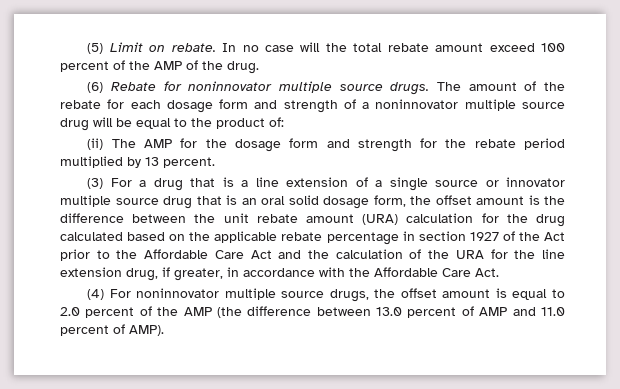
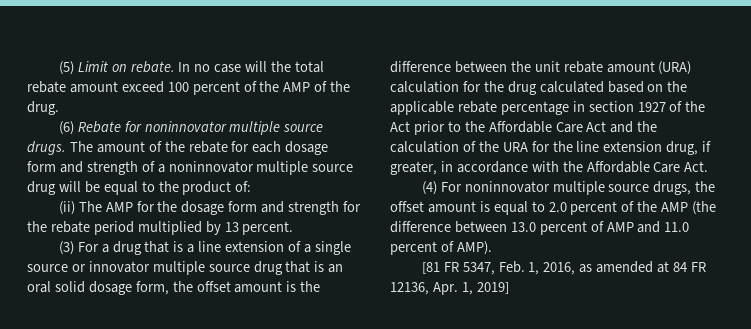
+ [81 FR 5347, Feb. 1, 2016, as amended at 84 FR 12136, Apr. 1, 2019]

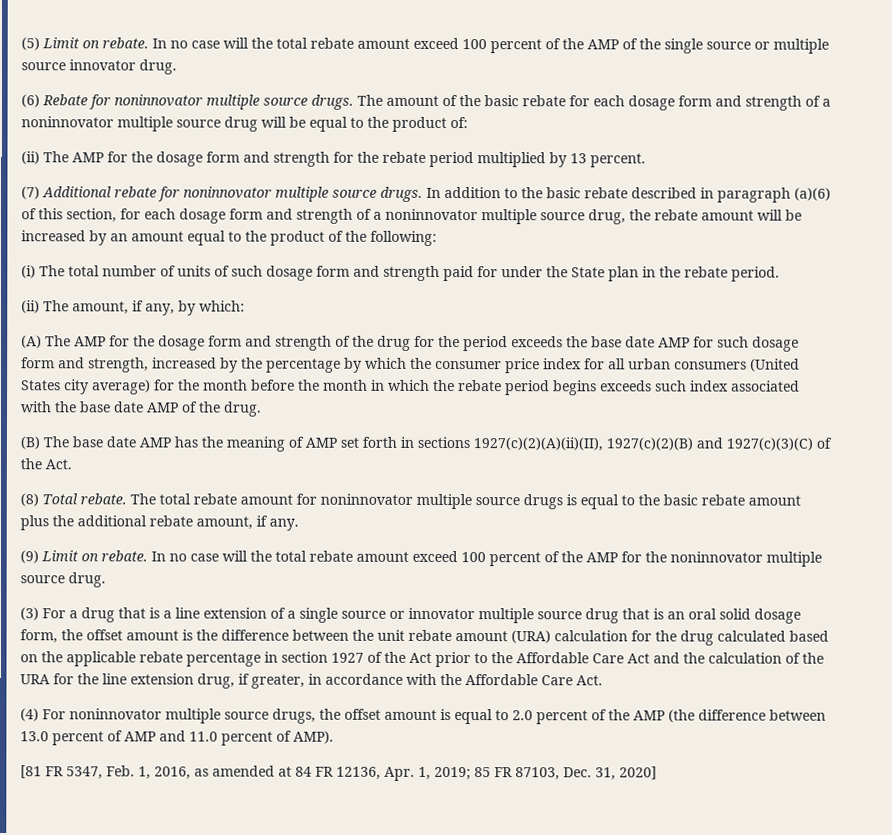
- In no case will the total rebate amount exceed 100 percent of the AMP of the drug.
+ In no case will the total rebate amount exceed 100 percent of the AMP of the single source or multiple source innovator drug.
- The amount of the rebate for each dosage form and strength of a noninnovator multiple source drug will be equal to the product of:
+ The amount of the basic rebate for each dosage form and strength of a noninnovator multiple source drug will be equal to the product of:
+ (7) Additional rebate for noninnovator multiple source drugs. In addition to the basic rebate described in paragraph (a)(6) of this section, for each dosage form and strength of a noninnovator multiple source drug, the rebate amount will be increased by an amount equal to the product of the following:
+ (i) The total number of units of such dosage form and strength paid for under the State plan in the rebate period.
+ (ii) The amount, if any, by which:
+ (A) The AMP for the dosage form and strength of the drug for the period exceeds the base date AMP for such dosage form and strength, increased by the percentage by which the consumer price index for all urban consumers (United States city average) for the month before the month in which the rebate period begins exceeds such index associated with the base date AMP of the drug.
+ (B) The base date AMP has the meaning of AMP set forth in sections 1927(c)(2)(A)(ii)(II), 1927(c)(2)(B) and 1927(c)(3)(C) of the Act.
+ (8) Total rebate. The total rebate amount for noninnovator multiple source drugs is equal to the basic rebate amount plus the additional rebate amount, if any.
+ (9) Limit on rebate. In no case will the total rebate amount exceed 100 percent of the AMP for the noninnovator multiple source drug.
- [81 FR 5347, Feb. 1, 2016, as amended at 84 FR 12136, Apr. 1, 2019]
+ [81 FR 5347, Feb. 1, 2016, as amended at 84 FR 12136, Apr. 1, 2019; 85 FR 87103, Dec. 31, 2020]

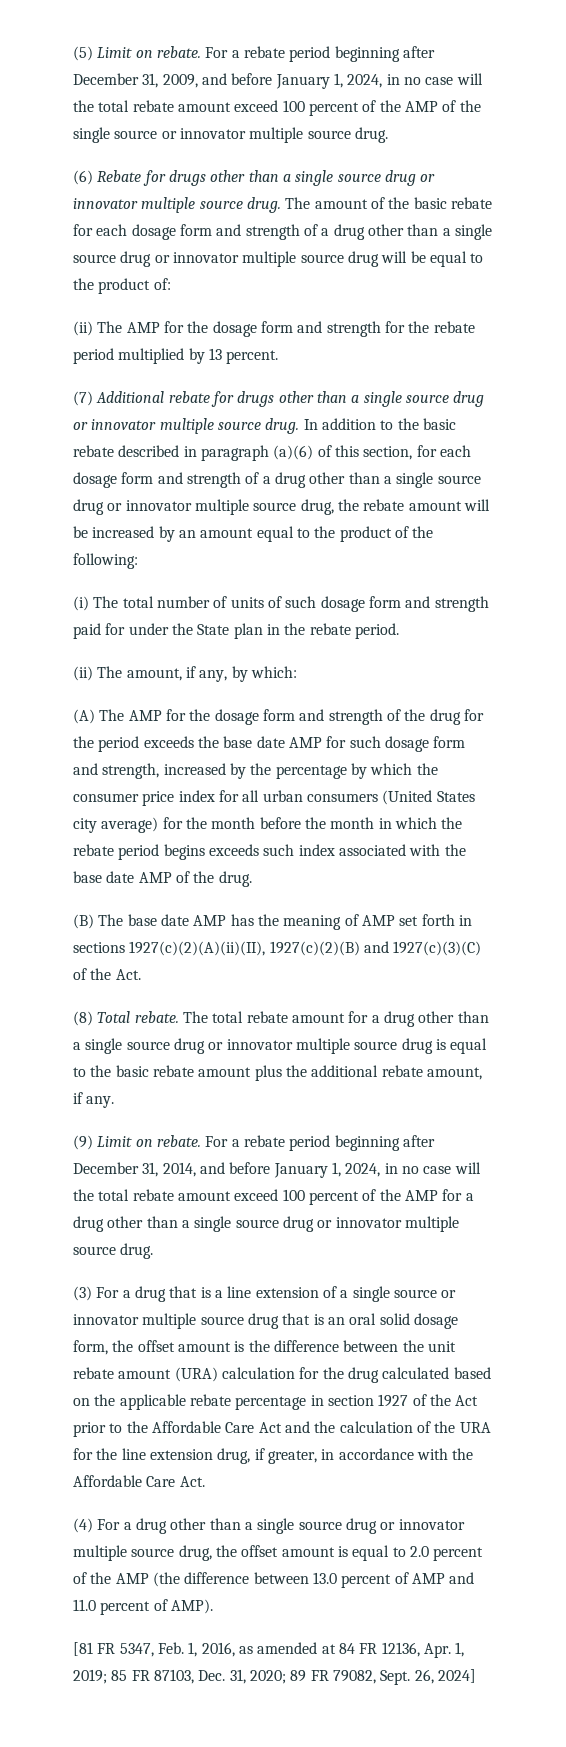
- In no case will the total rebate amount exceed 100 percent of the AMP of the single source or multiple source innovator drug.
+ For a rebate period beginning after December 31, 2009, and before January 1, 2024, in no case will the total rebate amount exceed 100 percent of the AMP of the single source or innovator multiple source drug.
- (6) Rebate for noninnovator multiple source drugs.
+ (6) Rebate for drugs other than a single source drug or innovator multiple source drug.
- The amount of the basic rebate for each dosage form and strength of a noninnovator multiple source drug will be equal to the product of:
+ The amount of the basic rebate for each dosage form and strength of a drug other than a single source drug or innovator multiple source drug will be equal to the product of:
- (7) Additional rebate for noninnovator multiple source drugs.
+ (7) Additional rebate for drugs other than a single source drug or innovator multiple source drug.
- In addition to the basic rebate described in paragraph (a)(6) of this section, for each dosage form and strength of a noninnovator multiple source drug, the rebate amount will be increased by an amount equal to the product of the following:
+ In addition to the basic rebate described in paragraph (a)(6) of this section, for each dosage form and strength of a drug other than a single source drug or innovator multiple source drug, the rebate amount will be increased by an amount equal to the product of the following:
- The total rebate amount for noninnovator multiple source drugs is equal to the basic rebate amount plus the additional rebate amount, if any.
+ The total rebate amount for a drug other than a single source drug or innovator multiple source drug is equal to the basic rebate amount plus the additional rebate amount, if any.
- In no case will the total rebate amount exceed 100 percent of the AMP for the noninnovator multiple source drug.
+ For a rebate period beginning after December 31, 2014, and before January 1, 2024, in no case will the total rebate amount exceed 100 percent of the AMP for a drug other than a single source drug or innovator multiple source drug.
- (4) For noninnovator multiple source drugs, the offset amount is equal to 2.0 percent of the AMP (the difference between 13.0 percent of AMP and 11.0 percent of AMP).
+ (4) For a drug other than a single source drug or innovator multiple source drug, the offset amount is equal to 2.0 percent of the AMP (the difference between 13.0 percent of AMP and 11.0 percent of AMP).
- [81 FR 5347, Feb. 1, 2016, as amended at 84 FR 12136, Apr. 1, 2019; 85 FR 87103, Dec. 31, 2020]
+ [81 FR 5347, Feb. 1, 2016, as amended at 84 FR 12136, Apr. 1, 2019; 85 FR 87103, Dec. 31, 2020; 89 FR 79082, Sept. 26, 2024]

